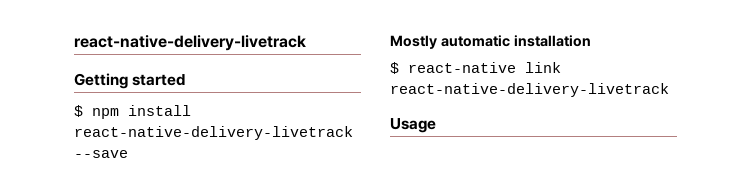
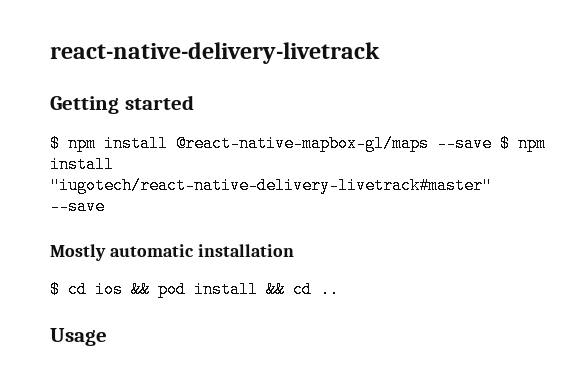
- $ npm install react-native-delivery-livetrack --save
+ $ npm install @react-native-mapbox-gl/maps --save $ npm install "iugotech/react-native-delivery-livetrack#master" --save
- $ react-native link react-native-delivery-livetrack
+ $ cd ios && pod install && cd ..

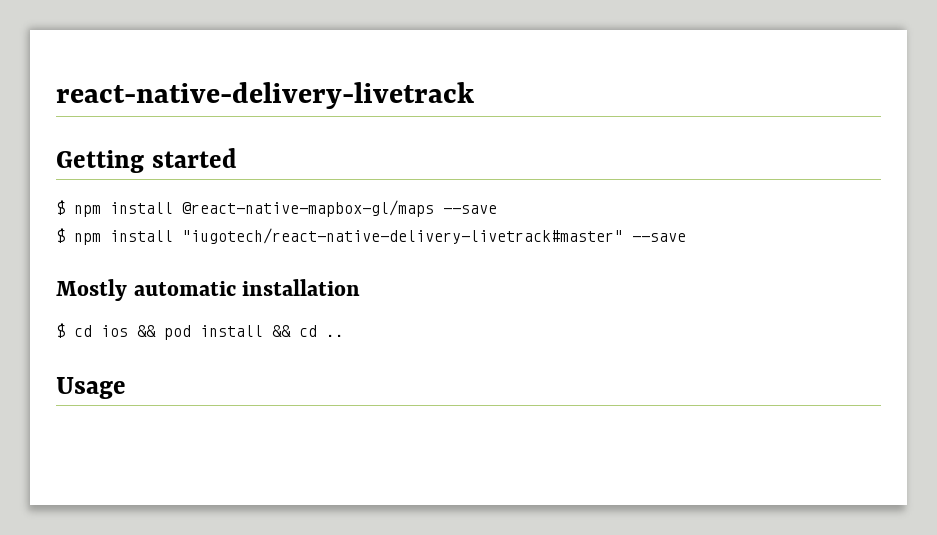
- $ npm install @react-native-mapbox-gl/maps --save $ npm install "iugotech/react-native-delivery-livetrack#master" --save
+ $ npm install @react-native-mapbox-gl/maps --save
+ $ npm install "iugotech/react-native-delivery-livetrack#master" --save

